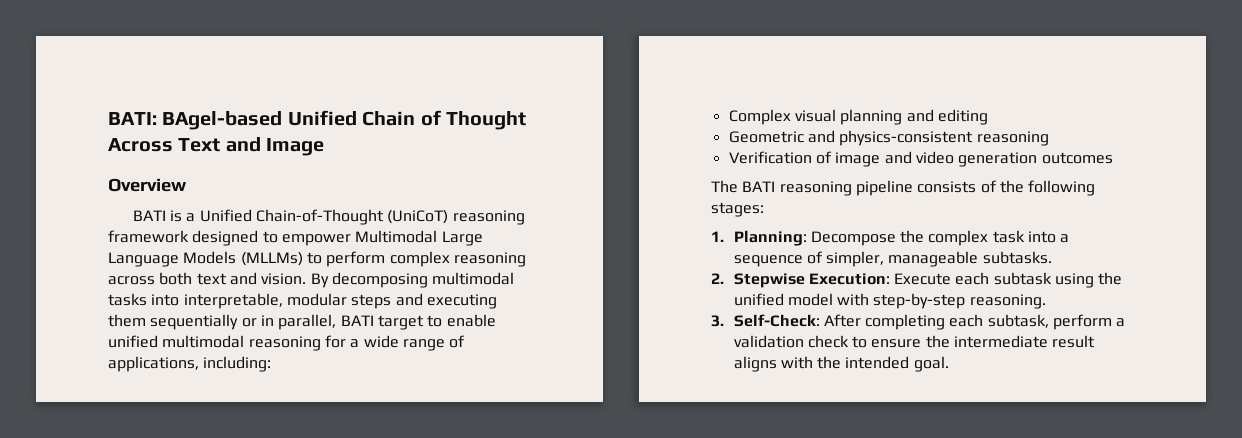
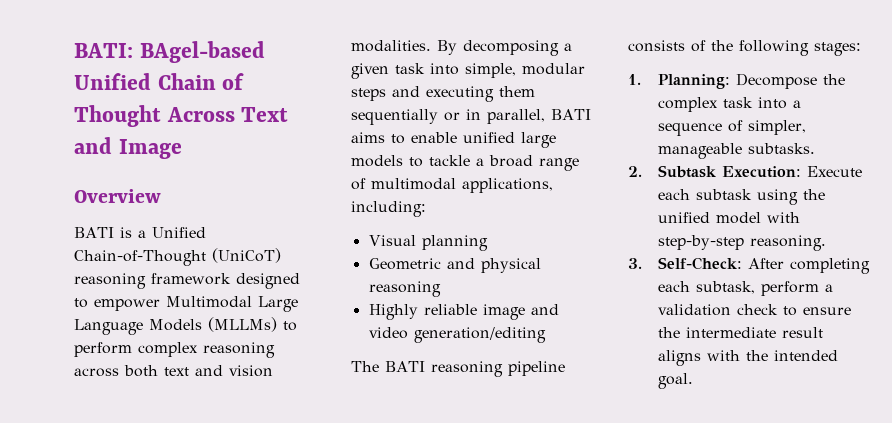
- BATI is a Unified Chain-of-Thought (UniCoT) reasoning framework designed to empower Multimodal Large Language Models (MLLMs) to perform complex reasoning across both text and vision. By decomposing multimodal tasks into interpretable, modular steps and executing them sequentially or in parallel, BATI target to enable unified multimodal reasoning for a wide range of applications, including:
+ BATI is a Unified Chain-of-Thought (UniCoT) reasoning framework designed to empower Multimodal Large Language Models (MLLMs) to perform complex reasoning across both text and vision modalities. By decomposing a given task into simple, modular steps and executing them sequentially or in parallel, BATI aims to enable unified large models to tackle a broad range of multimodal applications, including:
- Complex visual planning and editing
+ Visual planning
- Geometric and physics-consistent reasoning
+ Geometric and physical reasoning
- Verification of image and video generation outcomes
+ Highly reliable image and video generation/editing
- 2. Stepwise Execution: Execute each subtask using the unified model with step-by-step reasoning.
+ 2. Subtask Execution: Execute each subtask using the unified model with step-by-step reasoning.

